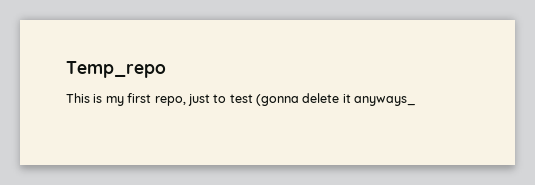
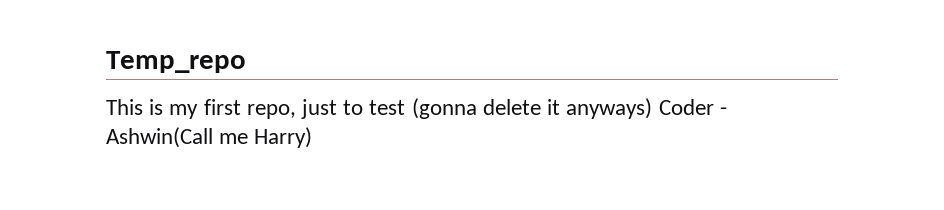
- This is my first repo, just to test (gonna delete it anyways_
+ This is my first repo, just to test (gonna delete it anyways) Coder - Ashwin(Call me Harry)

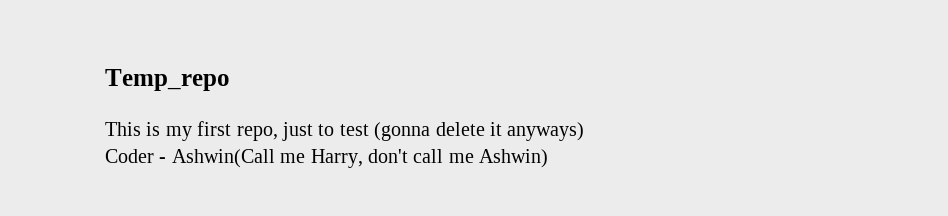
- This is my first repo, just to test (gonna delete it anyways) Coder - Ashwin(Call me Harry)
+ This is my first repo, just to test (gonna delete it anyways)
+ Coder - Ashwin(Call me Harry, don't call me Ashwin)

